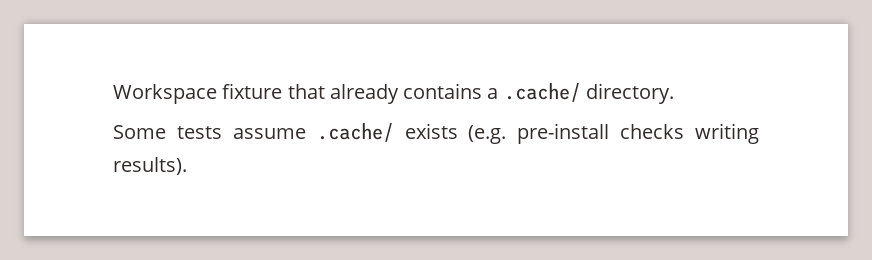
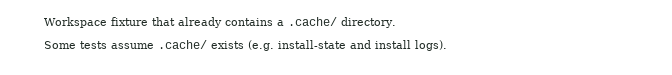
- Some tests assume .cache/ exists (e.g. pre-install checks writing results).
+ Some tests assume .cache/ exists (e.g. install-state and install logs).

